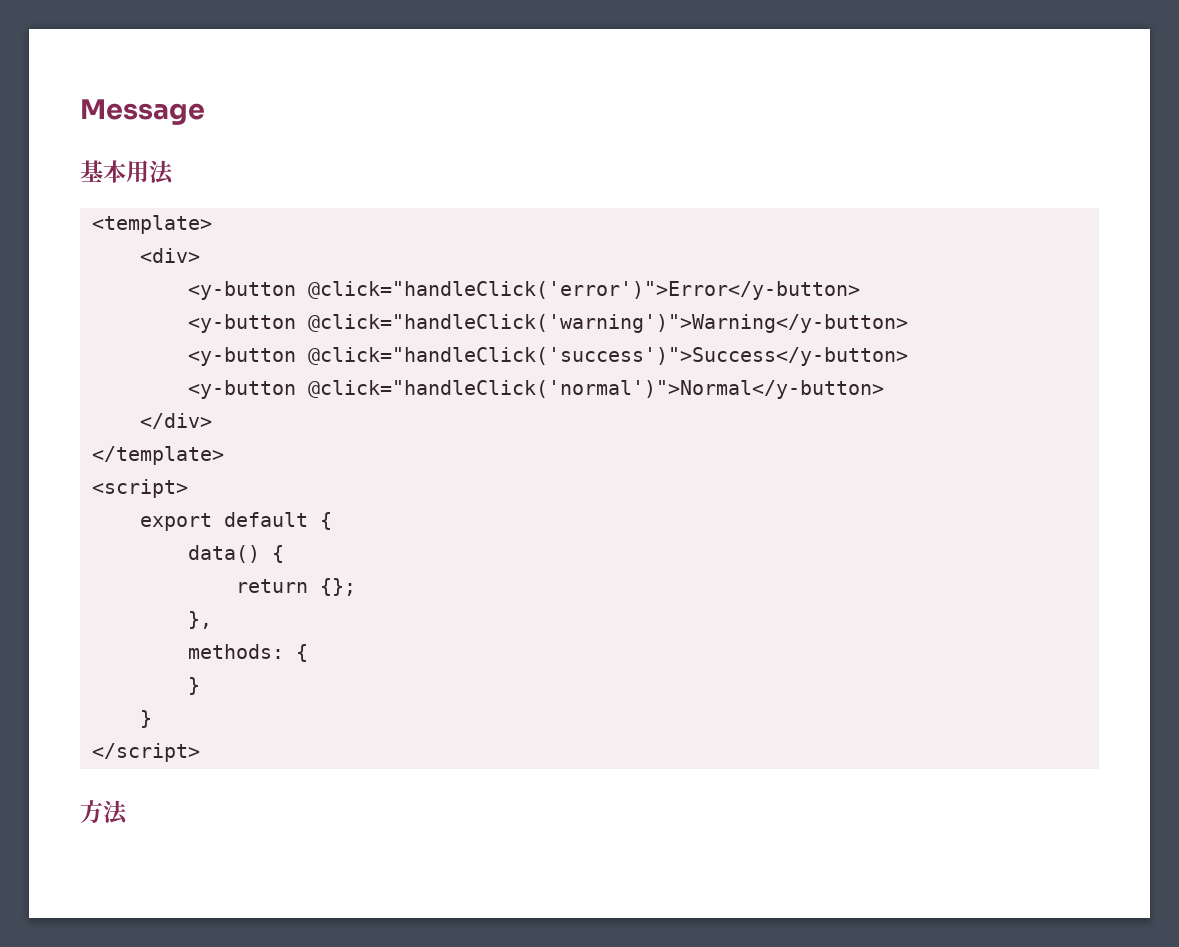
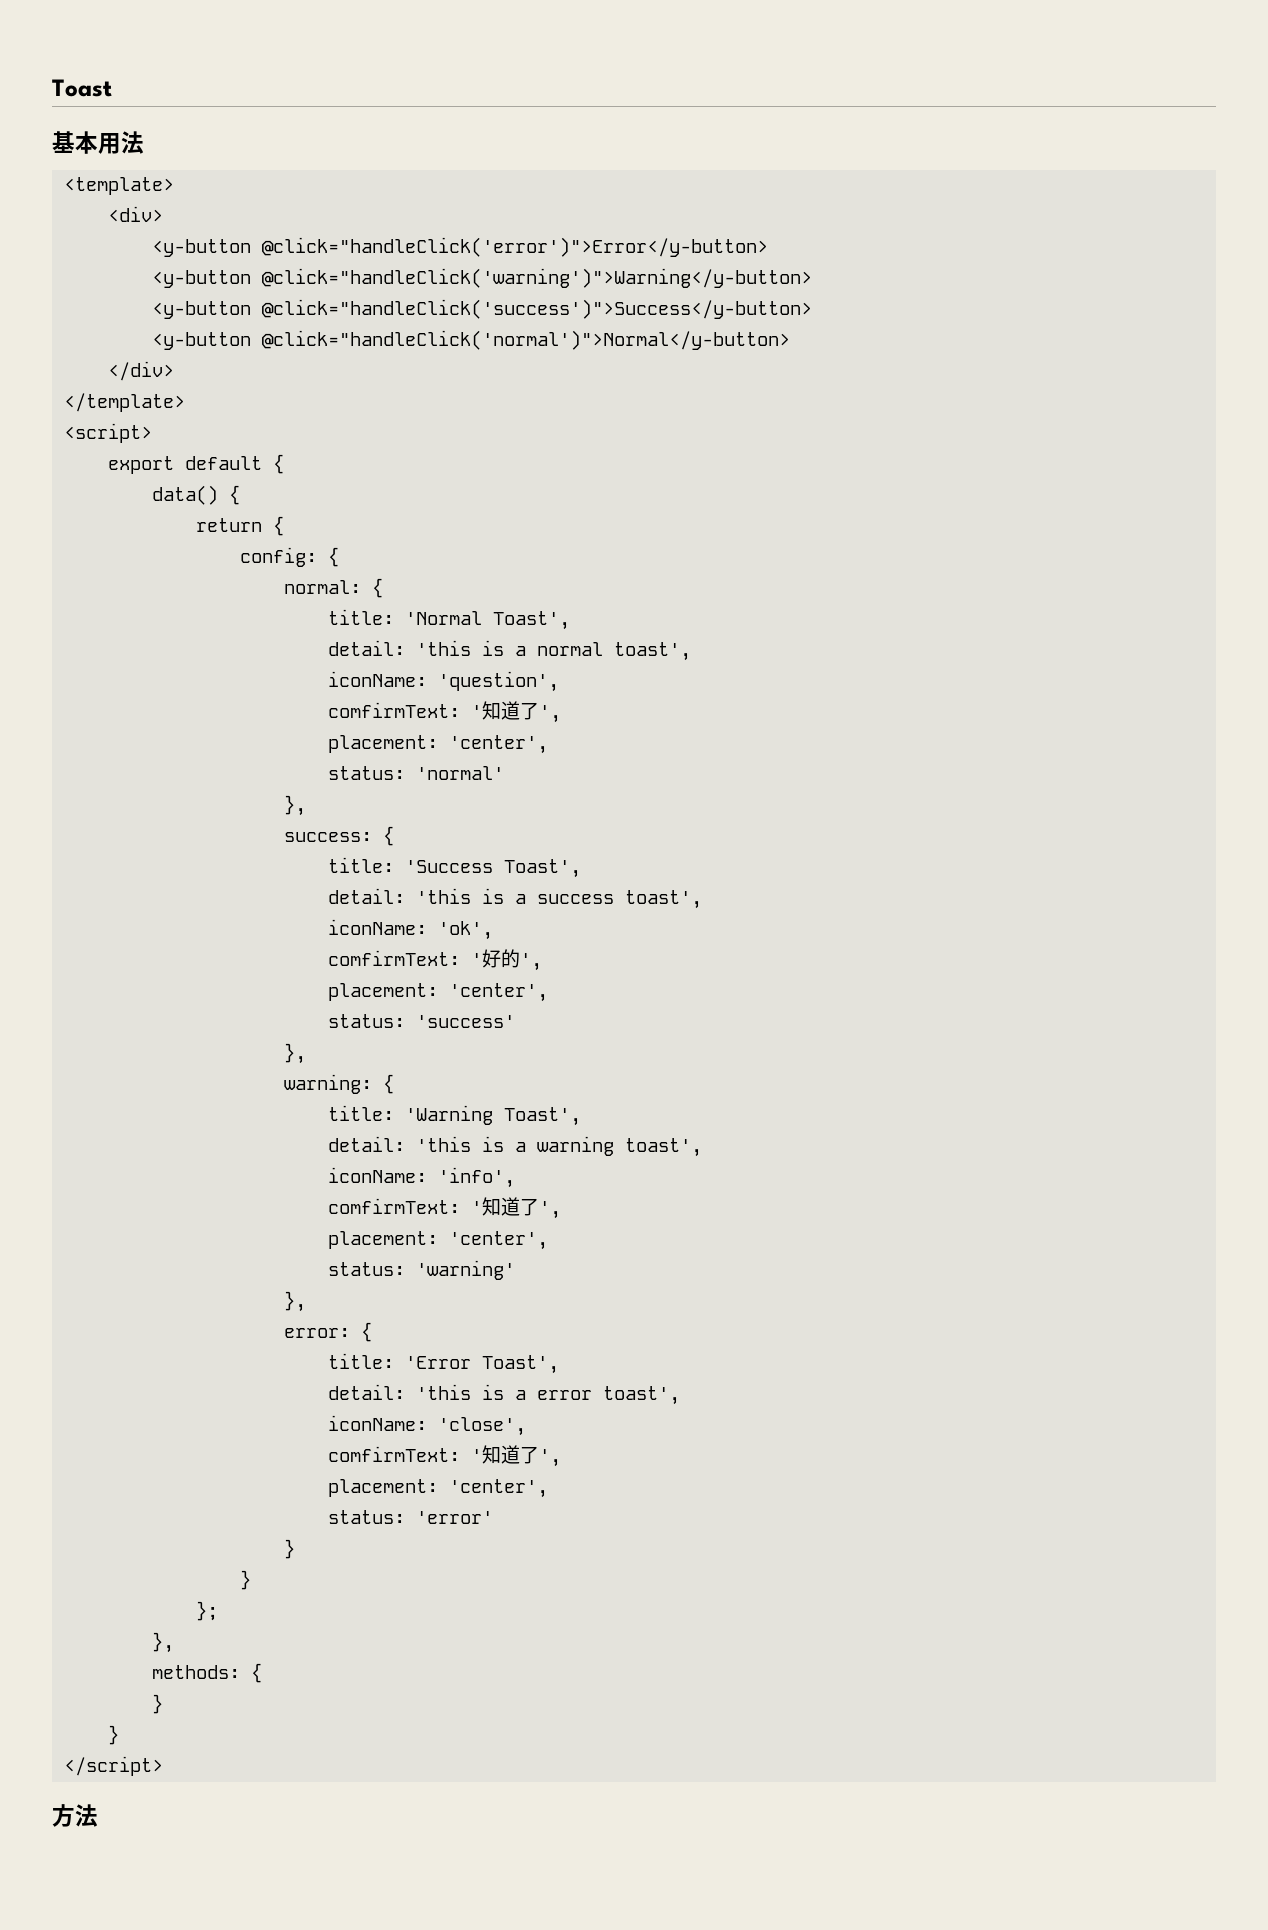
- Message
+ Toast
- return {};
+ return {
+ config: {
+ normal: {
+ title: 'Normal Toast',
+ detail: 'this is a normal toast',
+ iconName: 'question',
+ comfirmText: '知道了',
+ placement: 'center',
+ status: 'normal'
+ },
+ success: {
+ title: 'Success Toast',
+ detail: 'this is a success toast',
+ iconName: 'ok',
+ comfirmText: '好的',
+ placement: 'center',
+ status: 'success'
+ },
+ warning: {
+ title: 'Warning Toast',
+ detail: 'this is a warning toast',
+ iconName: 'info',
+ comfirmText: '知道了',
+ placement: 'center',
+ status: 'warning'
+ },
+ error: {
+ title: 'Error Toast',
+ detail: 'this is a error toast',
+ iconName: 'close',
+ comfirmText: '知道了',
+ placement: 'center',
+ status: 'error'
+ }
+ }
+ };

